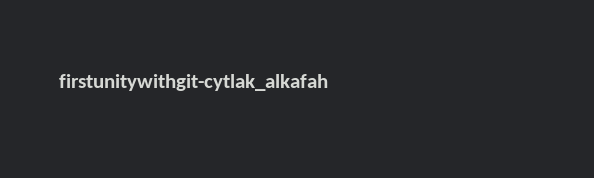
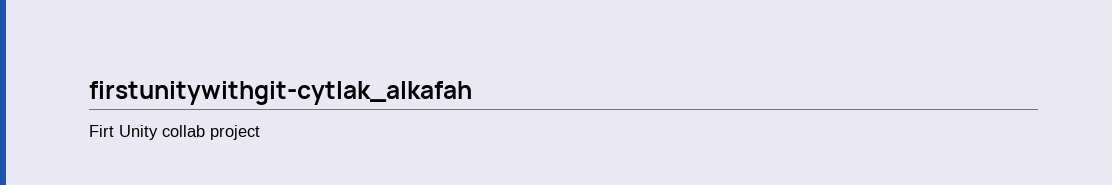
+ Firt Unity collab project

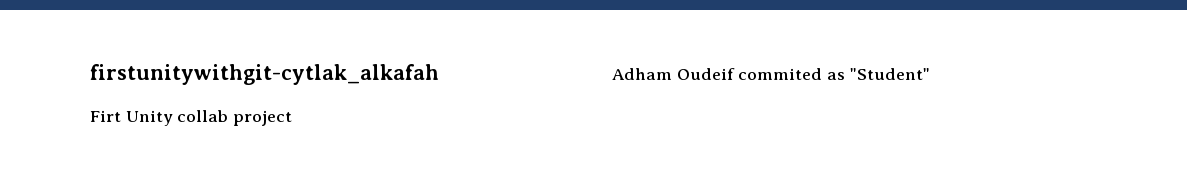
+ Adham Oudeif commited as "Student"

